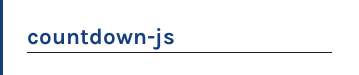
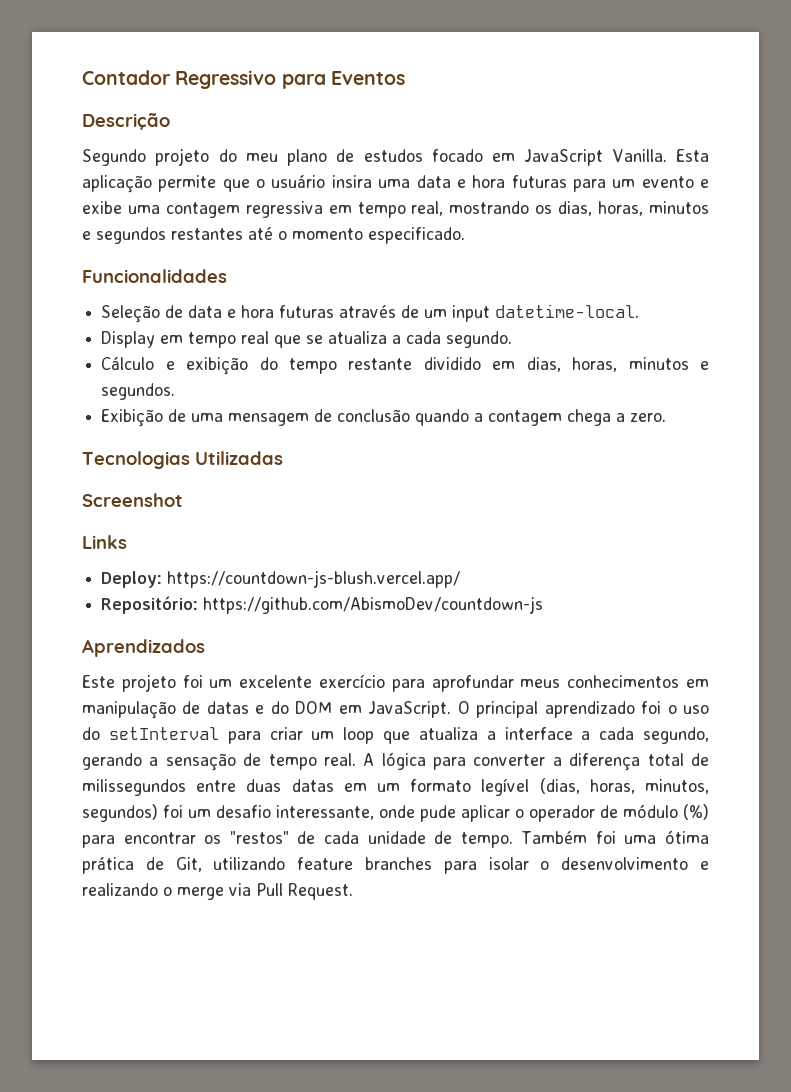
- countdown-js
+ Contador Regressivo para Eventos
+ Descrição
+ Segundo projeto do meu plano de estudos focado em JavaScript Vanilla. Esta aplicação permite que o usuário insira uma data e hora futuras para um evento e exibe uma contagem regressiva em tempo real, mostrando os dias, horas, minutos e segundos restantes até o momento especificado.
+ Funcionalidades
+ Seleção de data e hora futuras através de um input datetime-local.
+ Display em tempo real que se atualiza a cada segundo.
+ Cálculo e exibição do tempo restante dividido em dias, horas, minutos e segundos.
+ Exibição de uma mensagem de conclusão quando a contagem chega a zero.
+ Tecnologias Utilizadas
+ Screenshot
+ Links
+ Deploy: https://countdown-js-blush.vercel.app/
+ Repositório: https://github.com/AbismoDev/countdown-js
+ Aprendizados
+ Este projeto foi um excelente exercício para aprofundar meus conhecimentos em manipulação de datas e do DOM em JavaScript. O principal aprendizado foi o uso do setInterval para criar um loop que atualiza a interface a cada segundo, gerando a sensação de tempo real. A lógica para converter a diferença total de milissegundos entre duas datas em um formato legível (dias, horas, minutos, segundos) foi um desafio interessante, onde pude aplicar o operador de módulo (%) para encontrar os "restos" de cada unidade de tempo. Também foi uma ótima prática de Git, utilizando feature branches para isolar o desenvolvimento e realizando o merge via Pull Request.

